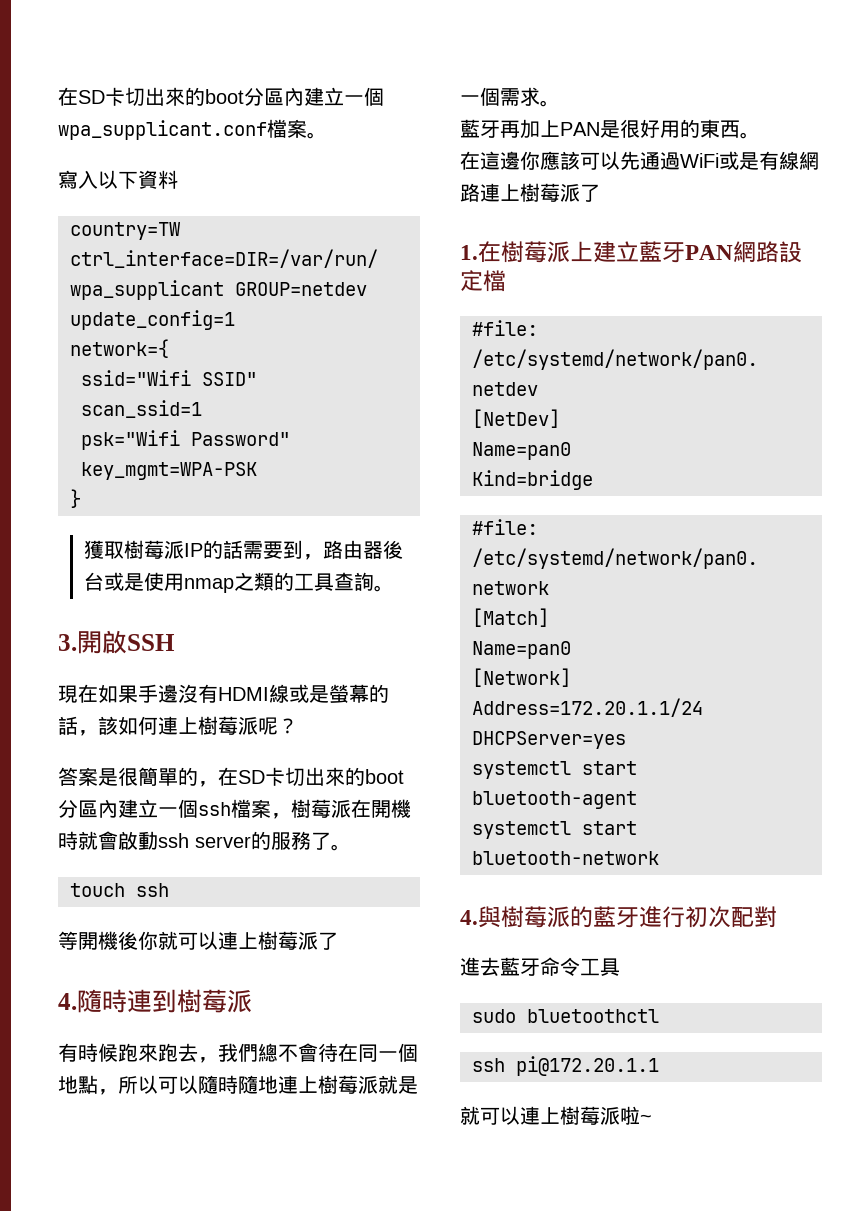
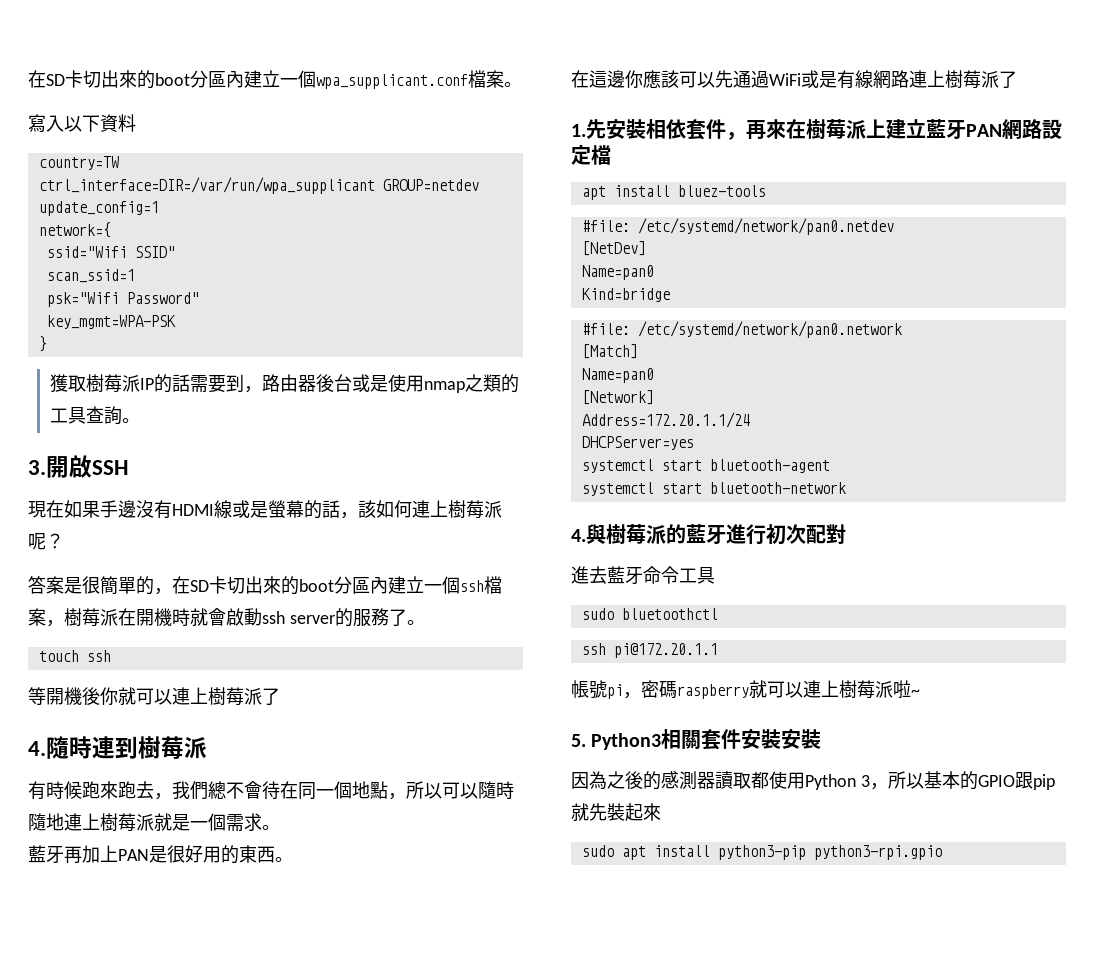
- 1.在樹莓派上建立藍牙PAN網路設定檔
+ 1.先安裝相依套件，再來在樹莓派上建立藍牙PAN網路設定檔
+ apt install bluez-tools
- 就可以連上樹莓派啦~
+ 帳號pi，密碼raspberry就可以連上樹莓派啦~
+ 5. Python3相關套件安裝安裝
+ 因為之後的感測器讀取都使用Python 3，所以基本的GPIO跟pip就先裝起來
+ sudo apt install python3-pip python3-rpi.gpio

